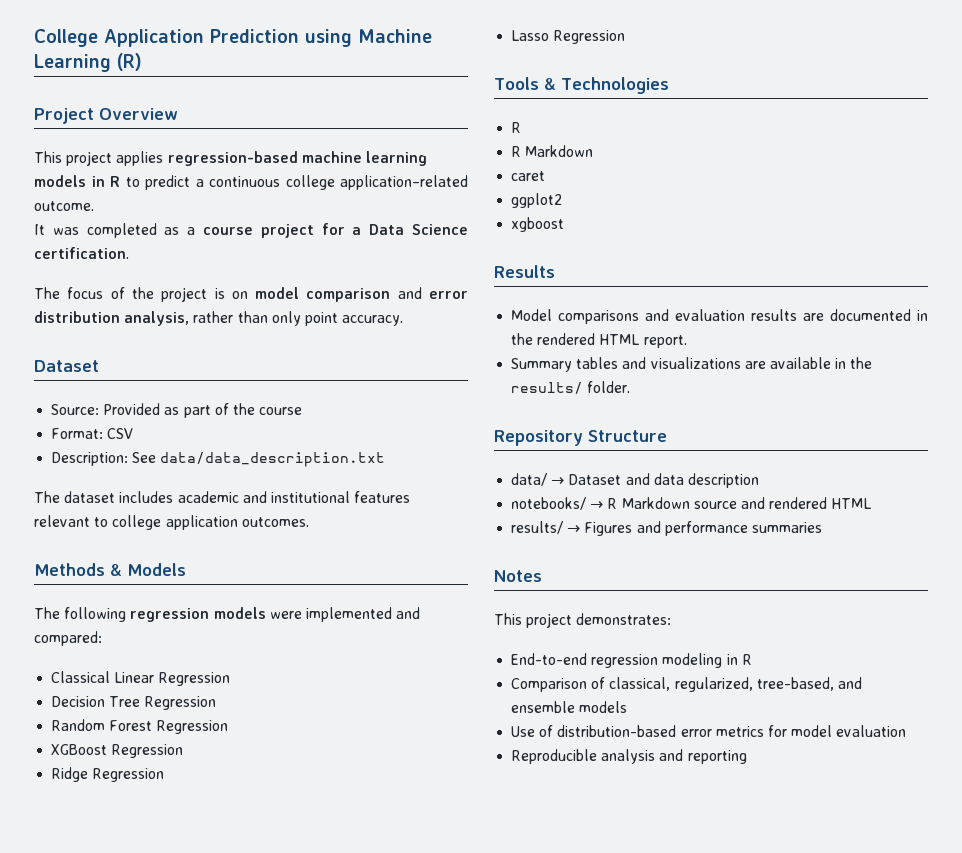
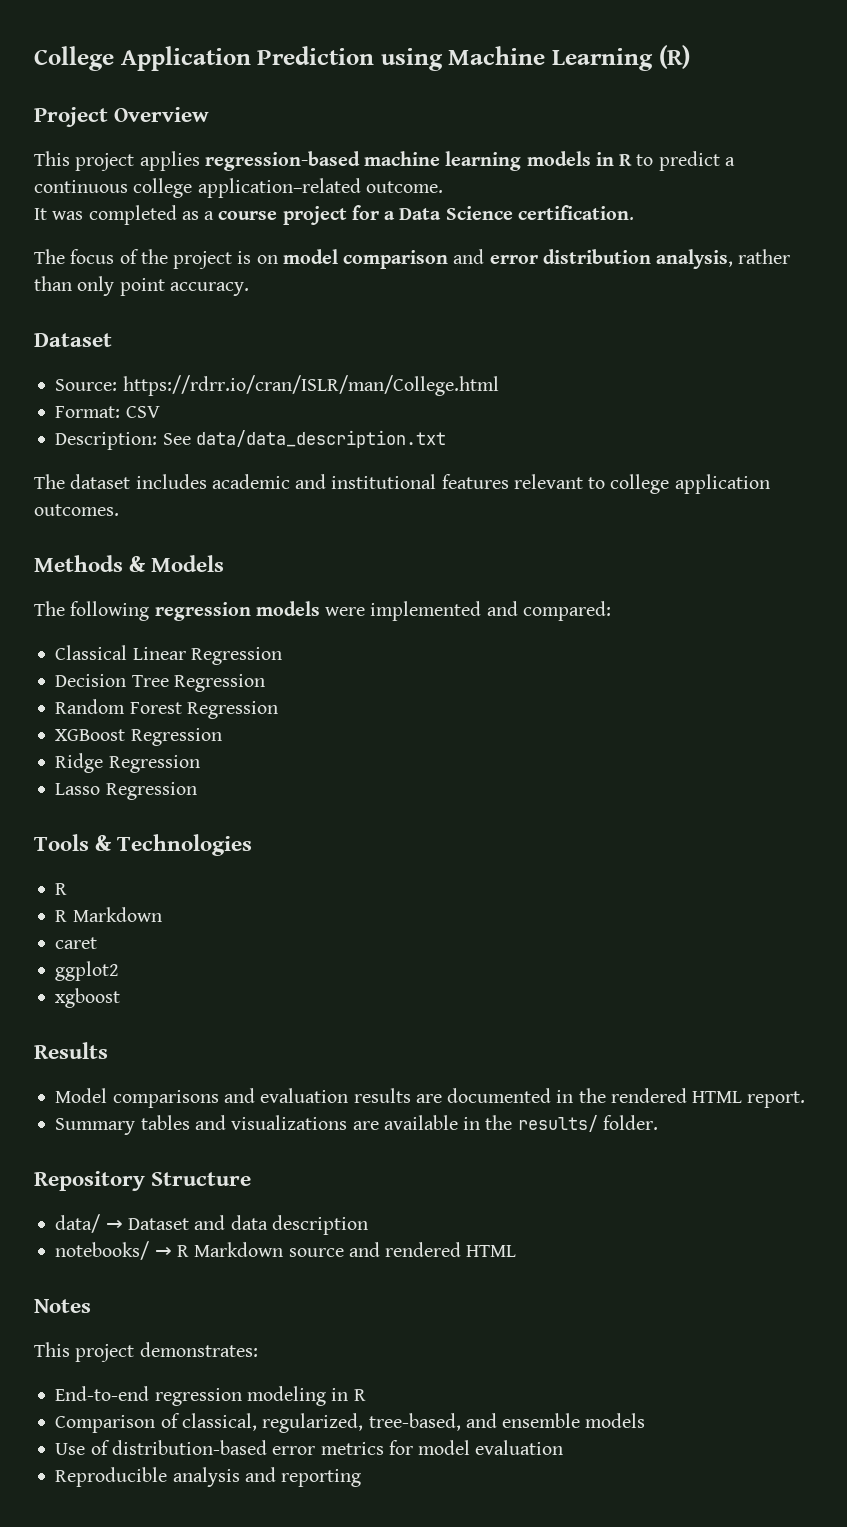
- Source: Provided as part of the course
+ Source: https://rdrr.io/cran/ISLR/man/College.html
- results/ → Figures and performance summaries

